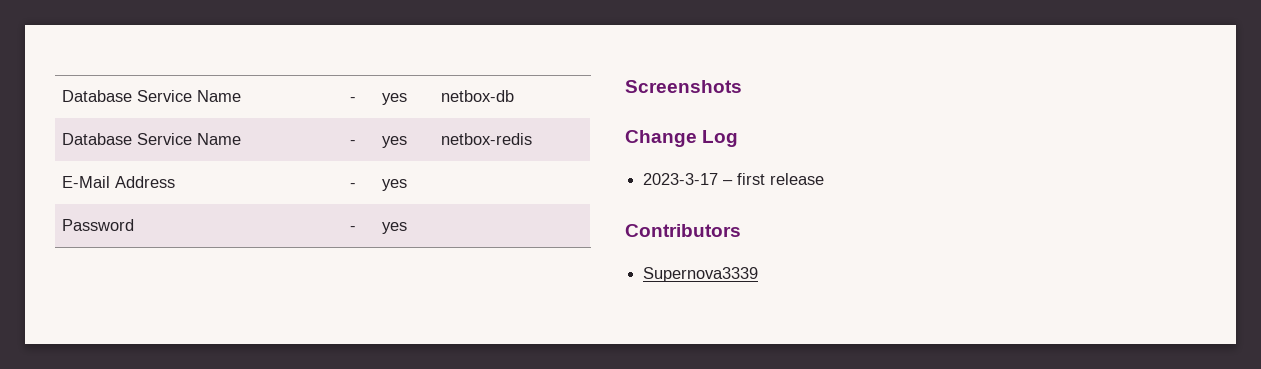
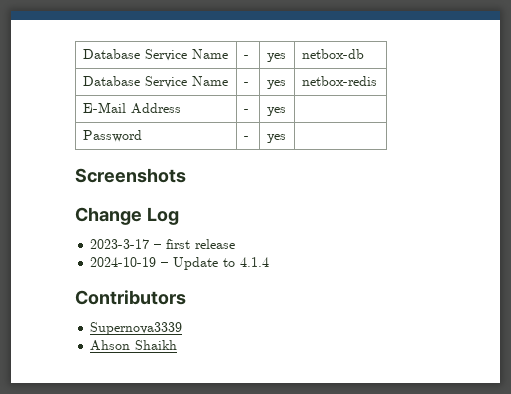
+ 2024-10-19 – Update to 4.1.4
+ Ahson Shaikh

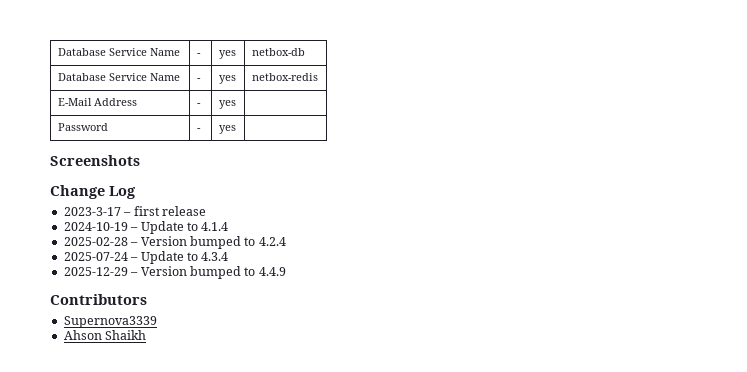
+ 2025-02-28 – Version bumped to 4.2.4
+ 2025-07-24 – Update to 4.3.4
+ 2025-12-29 – Version bumped to 4.4.9

